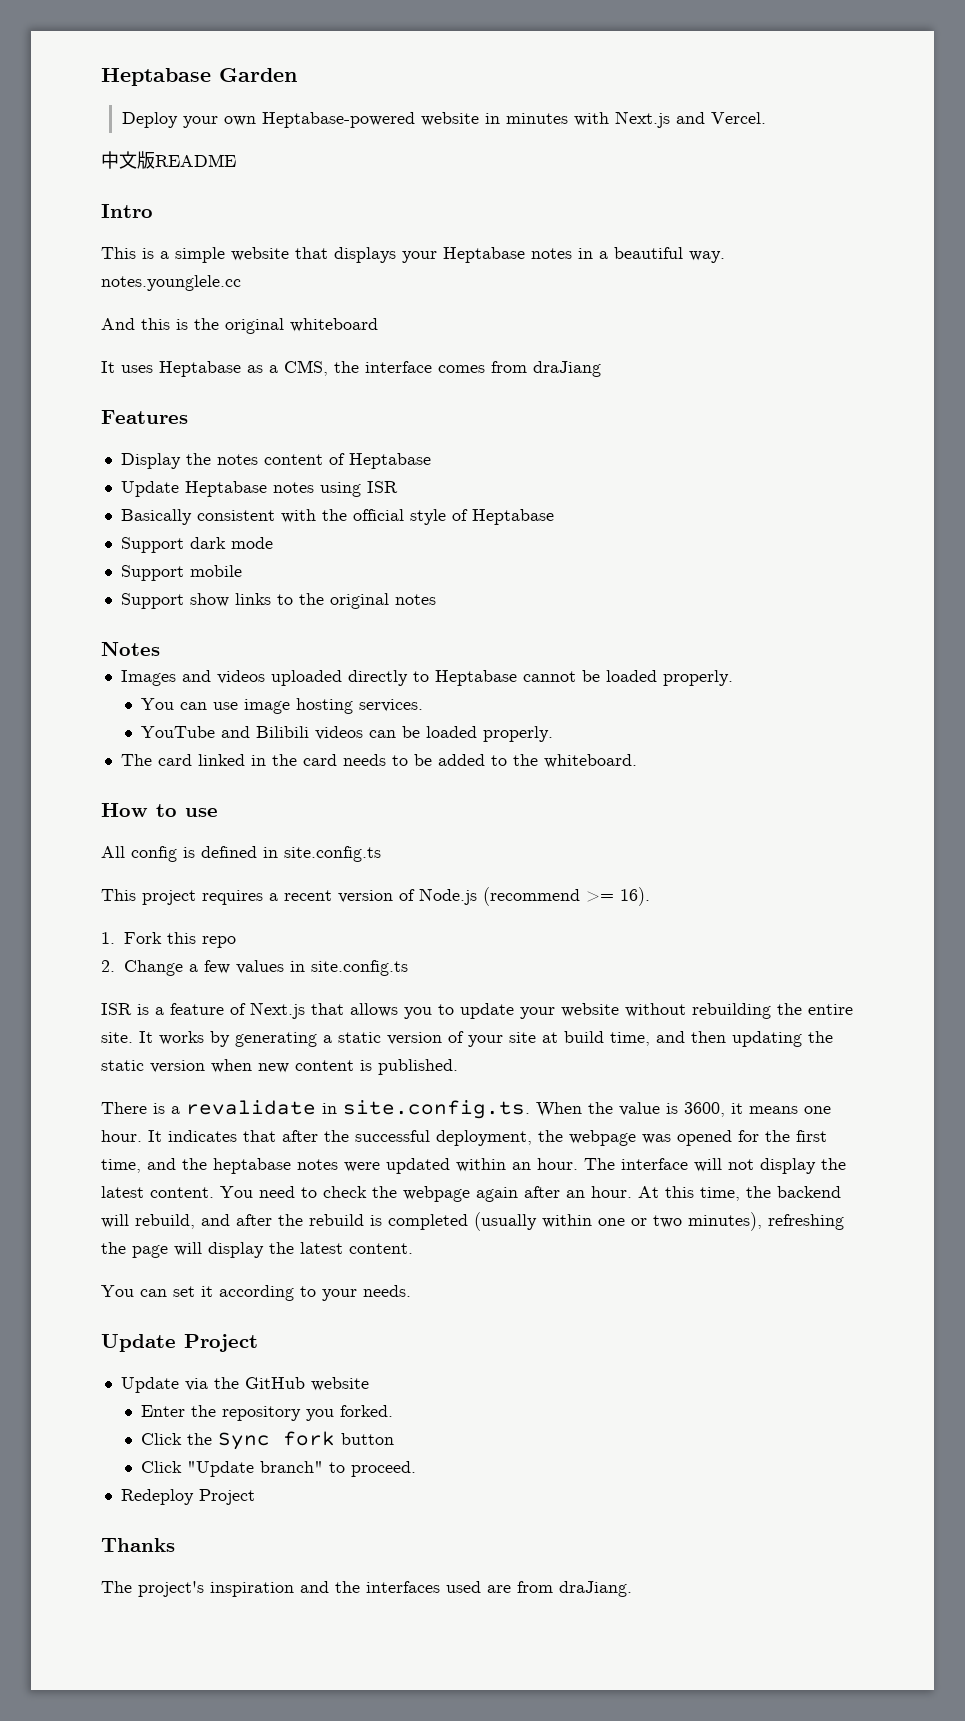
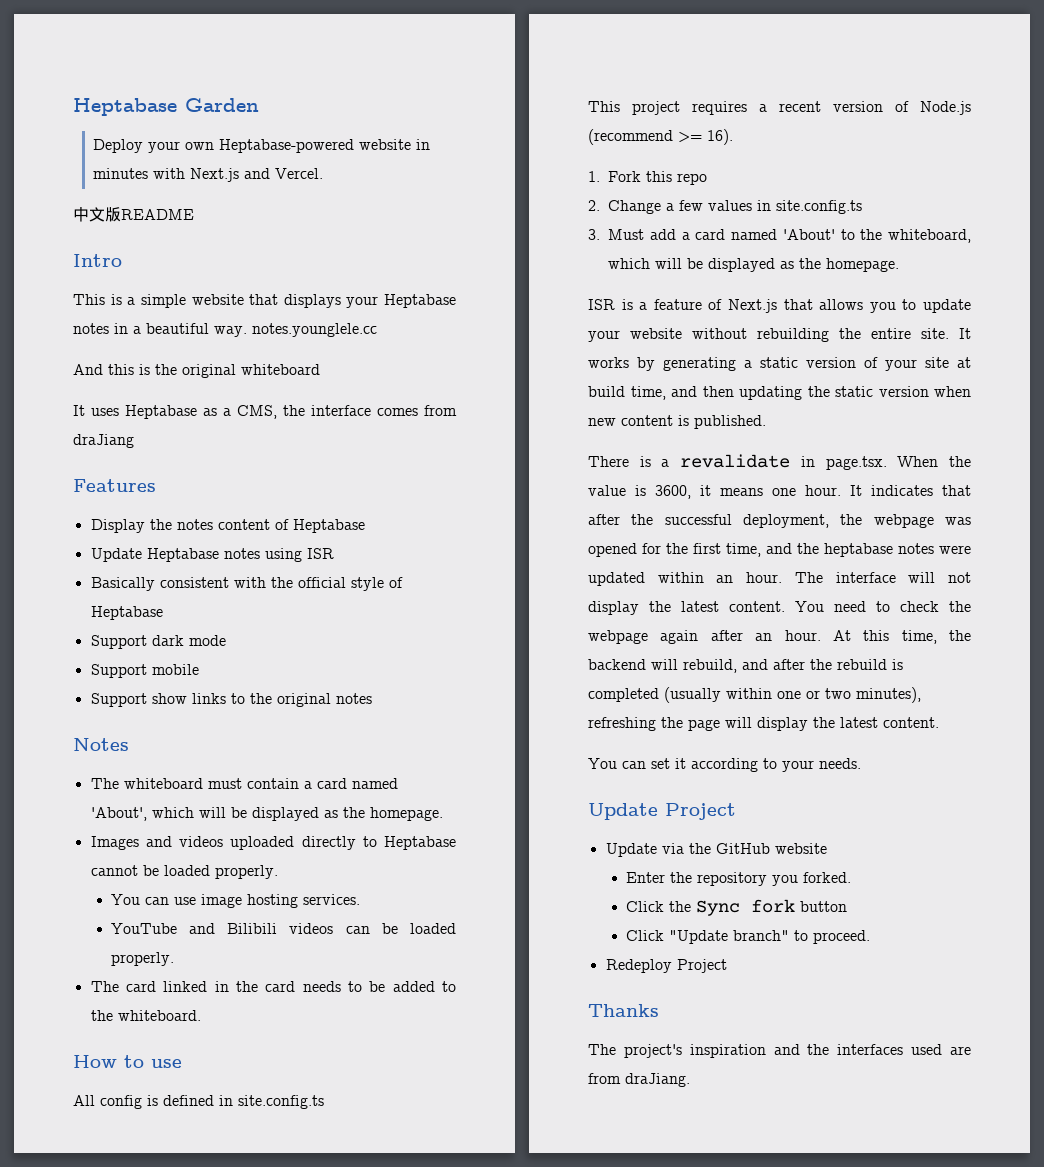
+ The whiteboard must contain a card named 'About', which will be displayed as the homepage.
+ 3. Must add a card named 'About' to the whiteboard, which will be displayed as the homepage.
- There is a revalidate in site.config.ts. When the value is 3600, it means one hour.
+ There is a revalidate in page.tsx. When the value is 3600, it means one hour.

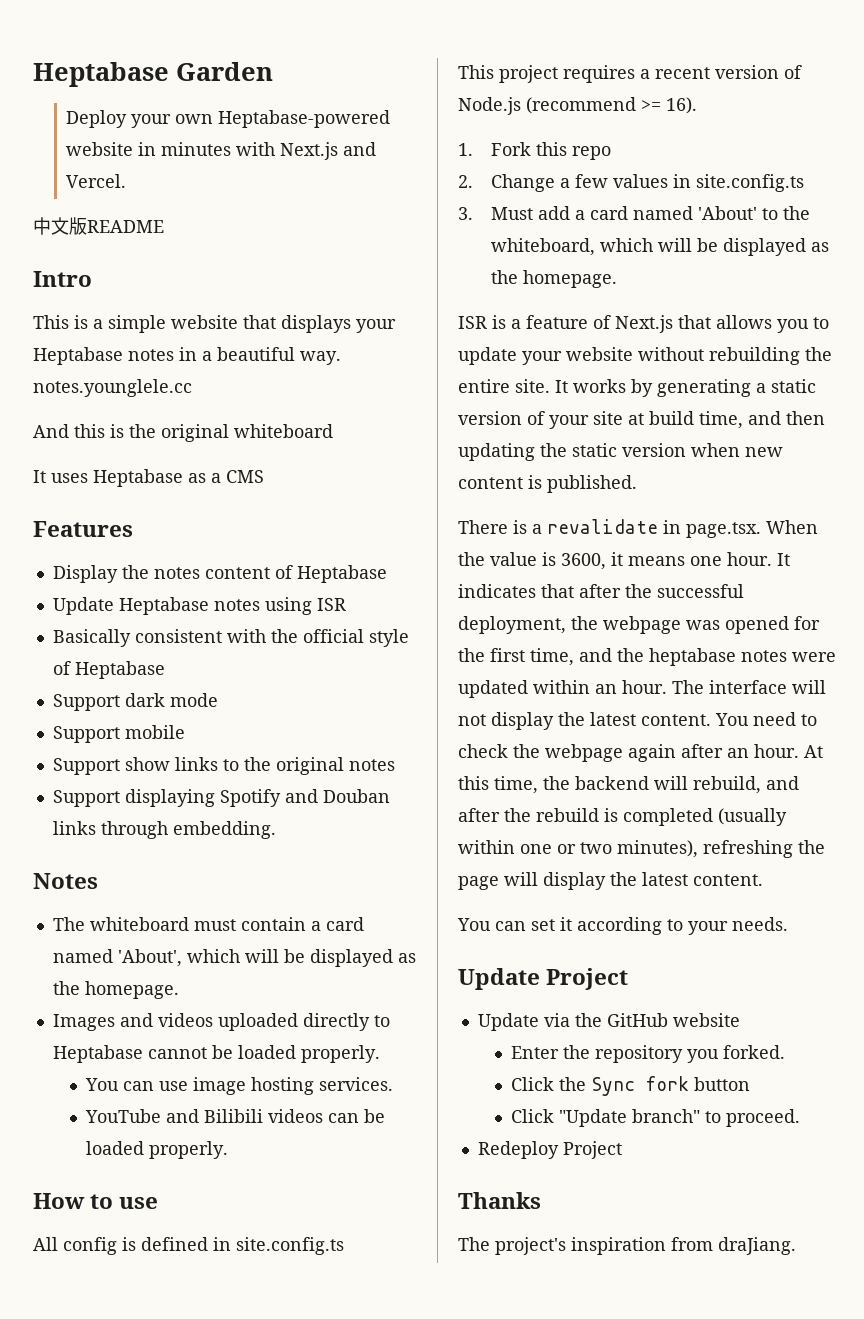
- It uses Heptabase as a CMS, the interface comes from draJiang
+ It uses Heptabase as a CMS
+ Support displaying Spotify and Douban links through embedding.
- The card linked in the card needs to be added to the whiteboard.
- The project's inspiration and the interfaces used are from draJiang.
+ The project's inspiration from draJiang.

